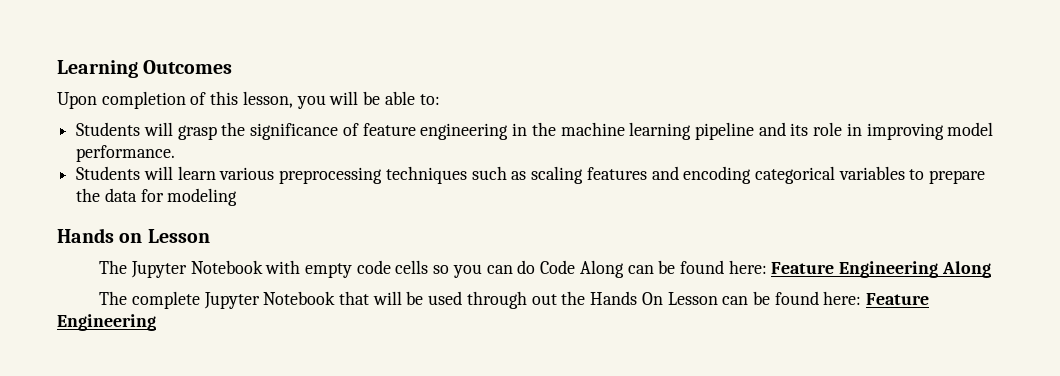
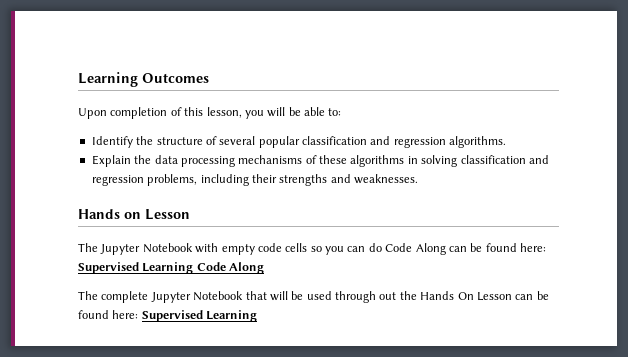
- Students will grasp the significance of feature engineering in the machine learning pipeline and its role in improving model performance.
- Students will learn various preprocessing techniques such as scaling features and encoding categorical variables to prepare the data for modeling
+ Identify the structure of several popular classification and regression algorithms.
+ Explain the data processing mechanisms of these algorithms in solving classification and regression problems, including their strengths and weaknesses.
- The Jupyter Notebook with empty code cells so you can do Code Along can be found here: Feature Engineering Along
+ The Jupyter Notebook with empty code cells so you can do Code Along can be found here: Supervised Learning Code Along
- The complete Jupyter Notebook that will be used through out the Hands On Lesson can be found here: Feature Engineering
+ The complete Jupyter Notebook that will be used through out the Hands On Lesson can be found here: Supervised Learning

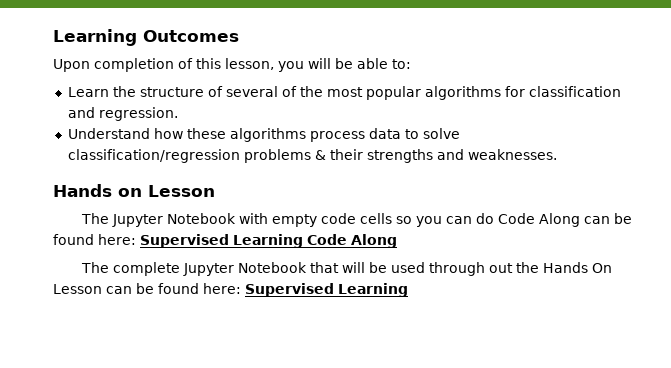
- Identify the structure of several popular classification and regression algorithms.
- Explain the data processing mechanisms of these algorithms in solving classification and regression problems, including their strengths and weaknesses.
+ Learn the structure of several of the most popular algorithms for classification and regression.
+ Understand how these algorithms process data to solve classification/regression problems & their strengths and weaknesses.

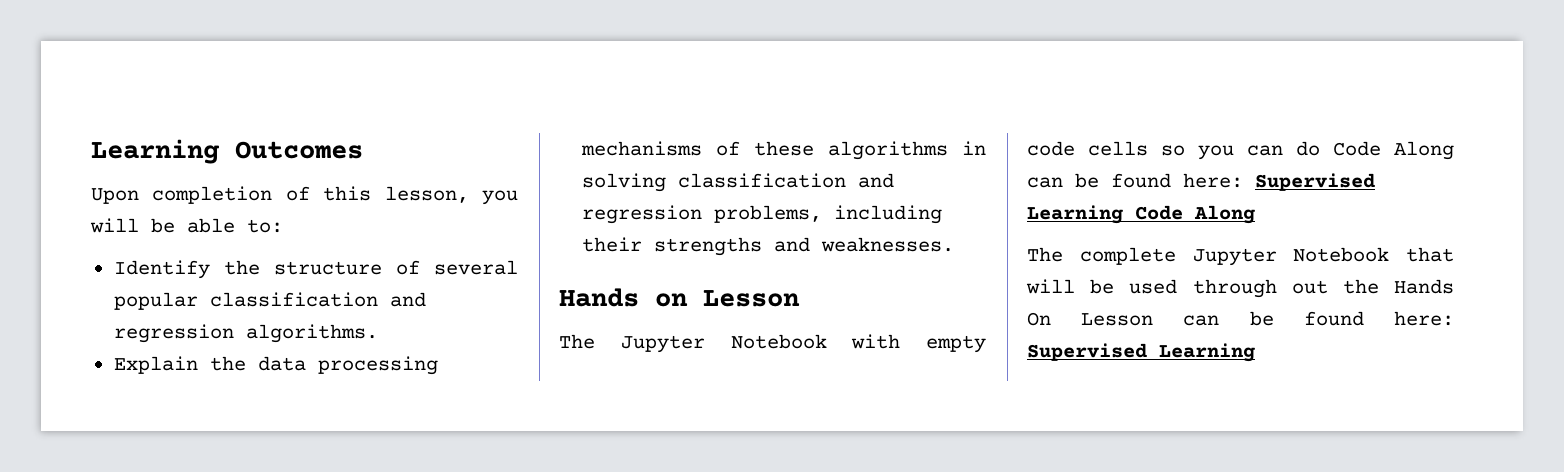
- Learn the structure of several of the most popular algorithms for classification and regression.
- Understand how these algorithms process data to solve classification/regression problems & their strengths and weaknesses.
+ Identify the structure of several popular classification and regression algorithms.
+ Explain the data processing mechanisms of these algorithms in solving classification and regression problems, including their strengths and weaknesses.

